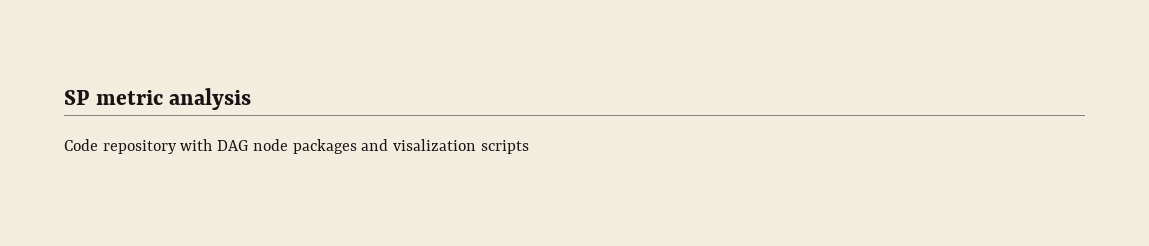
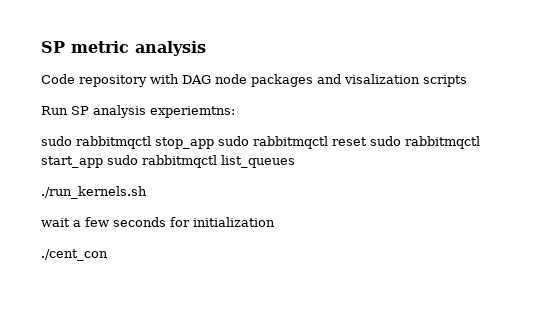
+ Run SP analysis experiemtns:
+ sudo rabbitmqctl stop_app sudo rabbitmqctl reset sudo rabbitmqctl start_app sudo rabbitmqctl list_queues
+ ./run_kernels.sh
+ wait a few seconds for initialization
+ ./cent_con

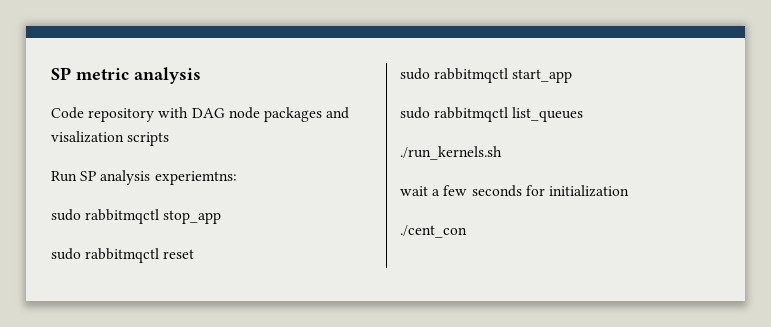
- sudo rabbitmqctl stop_app sudo rabbitmqctl reset sudo rabbitmqctl start_app sudo rabbitmqctl list_queues
+ sudo rabbitmqctl stop_app
+ sudo rabbitmqctl reset
+ sudo rabbitmqctl start_app
+ sudo rabbitmqctl list_queues

